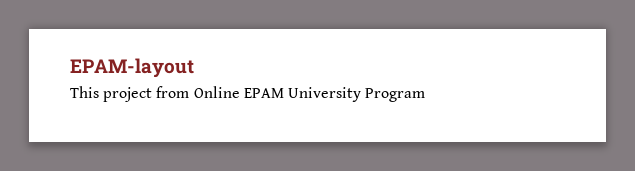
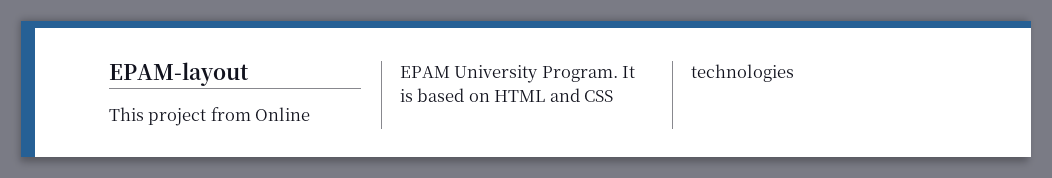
- This project from Online EPAM University Program
+ This project from Online EPAM University Program. It is based on HTML and CSS technologies

